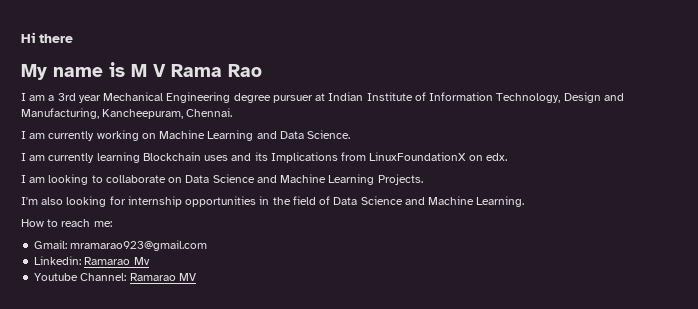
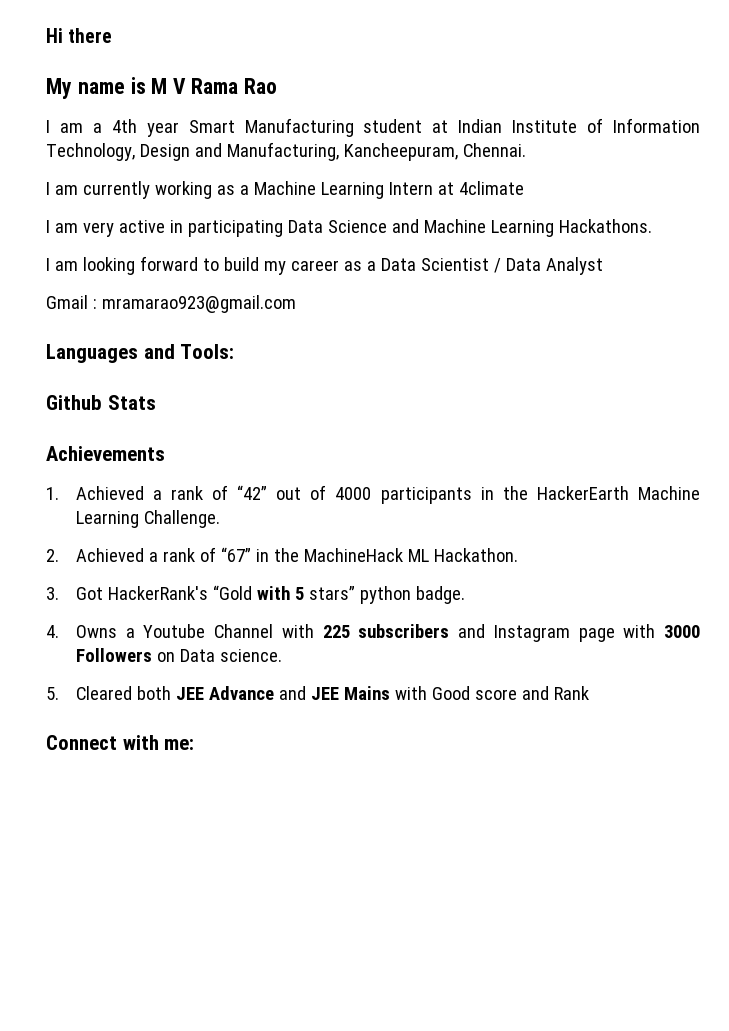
- I am a 3rd year Mechanical Engineering degree pursuer at Indian Institute of Information Technology, Design and Manufacturing, Kancheepuram, Chennai.
+ I am a 4th year Smart Manufacturing student at Indian Institute of Information Technology, Design and Manufacturing, Kancheepuram, Chennai.
- I am currently working on Machine Learning and Data Science.
- I am currently learning Blockchain uses and its Implications from LinuxFoundationX on edx.
- I am looking to collaborate on Data Science and Machine Learning Projects.
- I'm also looking for internship opportunities in the field of Data Science and Machine Learning.
- How to reach me:
- Gmail: mramarao923@gmail.com
- Linkedin: Ramarao Mv
- Youtube Channel: Ramarao MV
+ I am currently working as a Machine Learning Intern at 4climate
+ I am very active in participating Data Science and Machine Learning Hackathons.
+ I am looking forward to build my career as a Data Scientist / Data Analyst
+ Gmail : mramarao923@gmail.com
+ Languages and Tools:
+ Github Stats
+ Achievements
+ 1. Achieved a rank of “42” out of 4000 participants in the HackerEarth Machine Learning Challenge.
+ 2. Achieved a rank of “67” in the MachineHack ML Hackathon.
+ 3. Got HackerRank's “Gold with 5 stars” python badge.
+ 4. Owns a Youtube Channel with 225 subscribers and Instagram page with 3000 Followers on Data science.
+ 5. Cleared both JEE Advance and JEE Mains with Good score and Rank
+ Connect with me:

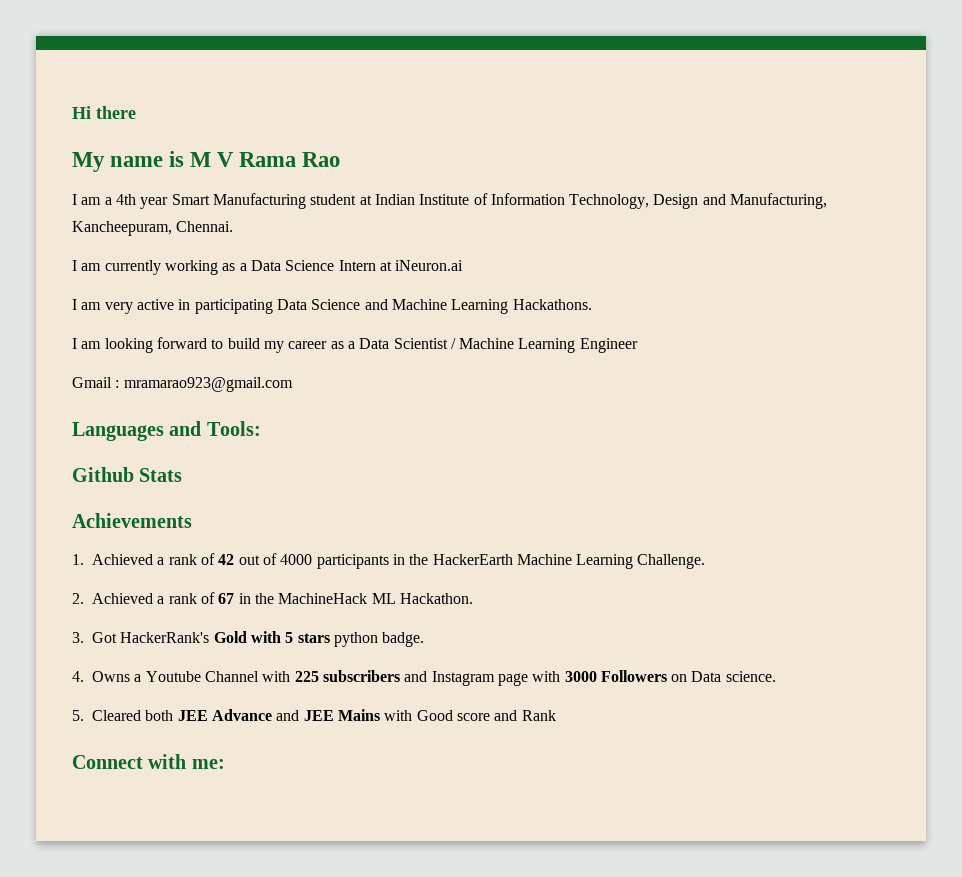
- I am currently working as a Machine Learning Intern at 4climate
+ I am currently working as a Data Science Intern at iNeuron.ai
- I am looking forward to build my career as a Data Scientist / Data Analyst
+ I am looking forward to build my career as a Data Scientist / Machine Learning Engineer
- 1. Achieved a rank of “42” out of 4000 participants in the HackerEarth Machine Learning Challenge.
+ 1. Achieved a rank of 42 out of 4000 participants in the HackerEarth Machine Learning Challenge.
- 2. Achieved a rank of “67” in the MachineHack ML Hackathon.
+ 2. Achieved a rank of 67 in the MachineHack ML Hackathon.
- 3. Got HackerRank's “Gold with 5 stars” python badge.
+ 3. Got HackerRank's Gold with 5 stars python badge.

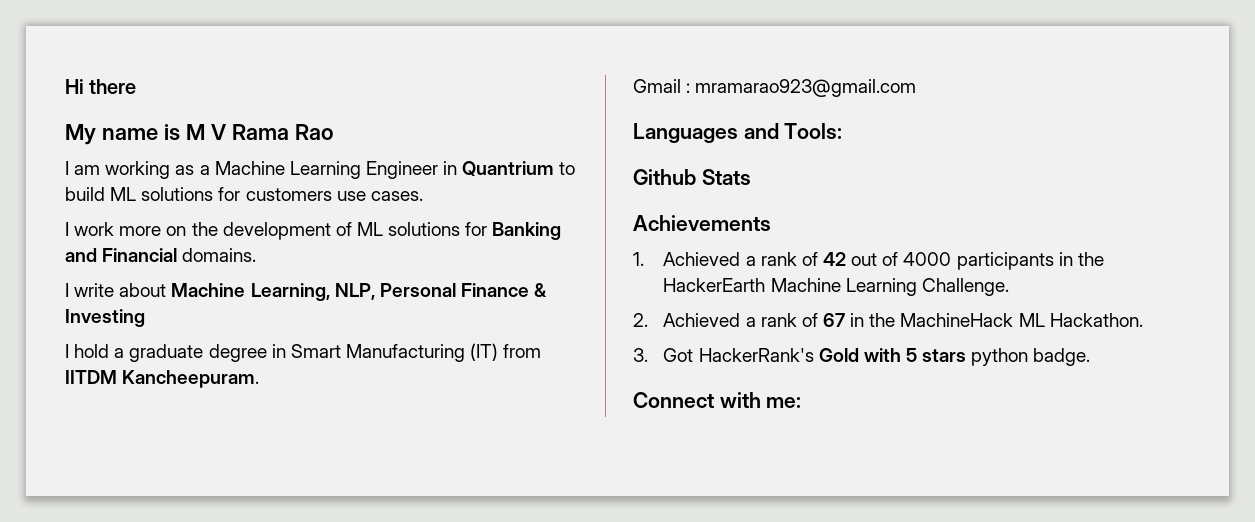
- I am a 4th year Smart Manufacturing student at Indian Institute of Information Technology, Design and Manufacturing, Kancheepuram, Chennai.
- I am currently working as a Data Science Intern at iNeuron.ai
- I am very active in participating Data Science and Machine Learning Hackathons.
- I am looking forward to build my career as a Data Scientist / Machine Learning Engineer
+ I am working as a Machine Learning Engineer in Quantrium to build ML solutions for customers use cases.
+ I work more on the development of ML solutions for Banking and Financial domains.
+ I write about Machine Learning, NLP, Personal Finance & Investing
+ I hold a graduate degree in Smart Manufacturing (IT) from IITDM Kancheepuram.
- 4. Owns a Youtube Channel with 225 subscribers and Instagram page with 3000 Followers on Data science.
- 5. Cleared both JEE Advance and JEE Mains with Good score and Rank

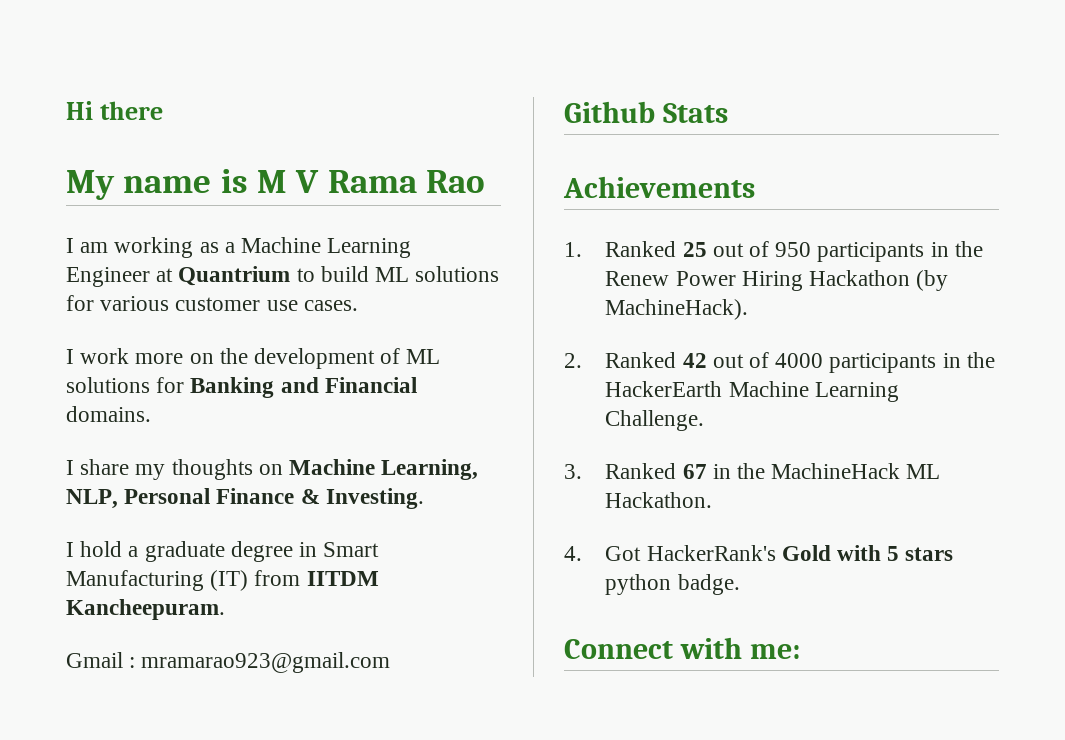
- I am working as a Machine Learning Engineer in Quantrium to build ML solutions for customers use cases.
+ I am working as a Machine Learning Engineer at Quantrium to build ML solutions for various customer use cases.
- I write about Machine Learning, NLP, Personal Finance & Investing
+ I share my thoughts on Machine Learning, NLP, Personal Finance & Investing.
- Languages and Tools:
- 1. Achieved a rank of 42 out of 4000 participants in the HackerEarth Machine Learning Challenge.
+ 1. Ranked 25 out of 950 participants in the Renew Power Hiring Hackathon (by MachineHack).
+ 2. Ranked 42 out of 4000 participants in the HackerEarth Machine Learning Challenge.
- 2. Achieved a rank of 67 in the MachineHack ML Hackathon.
+ 3. Ranked 67 in the MachineHack ML Hackathon.
- 3. Got HackerRank's Gold with 5 stars python badge.
+ 4. Got HackerRank's Gold with 5 stars python badge.

